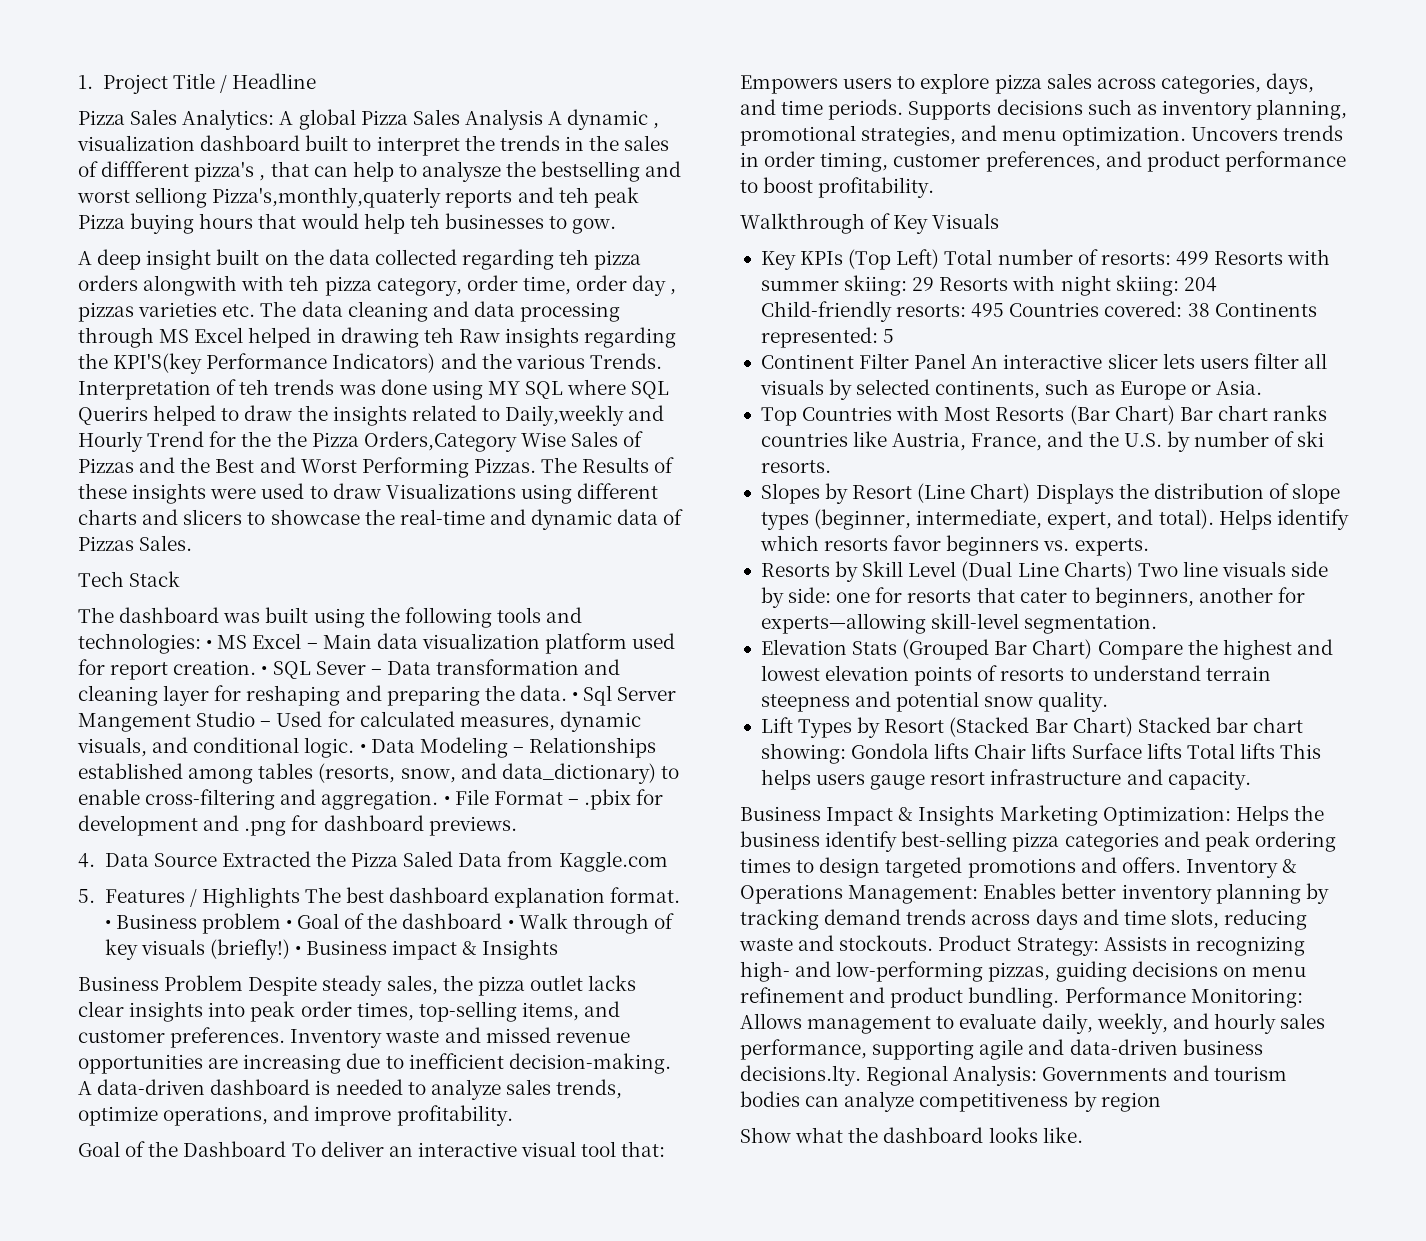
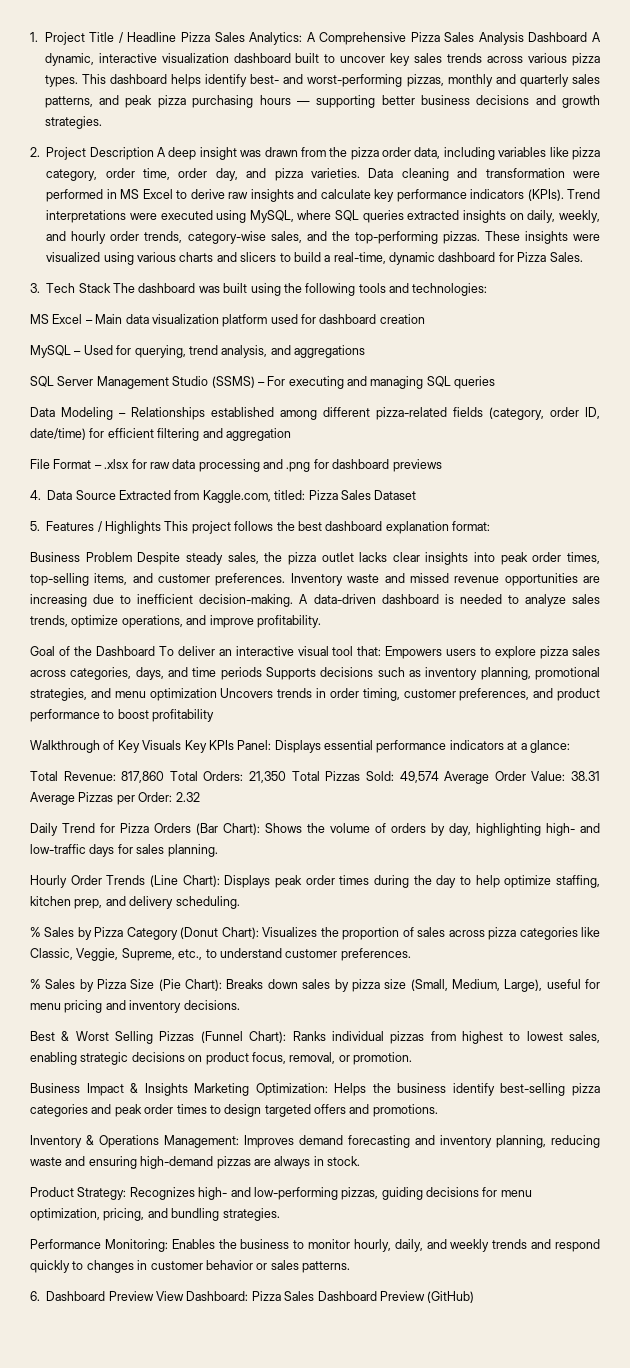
- 1. Project Title / Headline
- Pizza Sales Analytics: A global Pizza Sales Analysis A dynamic , visualization dashboard built to interpret the trends in the sales of diffferent pizza's , that can help to analysze the bestselling and worst selliong Pizza's,monthly,quaterly reports and teh peak Pizza buying hours that would help teh businesses to gow.
- A deep insight built on the data collected regarding teh pizza orders alongwith with teh pizza category, order time, order day , pizzas varieties etc. The data cleaning and data processing through MS Excel helped in drawing teh Raw insights regarding the KPI'S(key Performance Indicators) and the various Trends. Interpretation of teh trends was done using MY SQL where SQL Querirs helped to draw the insights related to Daily,weekly and Hourly Trend for the the Pizza Orders,Category Wise Sales of Pizzas and the Best and Worst Performing Pizzas. The Results of these insights were used to draw Visualizations using different charts and slicers to showcase the real-time and dynamic data of Pizzas Sales.
+ 1. Project Title / Headline Pizza Sales Analytics: A Comprehensive Pizza Sales Analysis Dashboard A dynamic, interactive visualization dashboard built to uncover key sales trends across various pizza types. This dashboard helps identify best- and worst-performing pizzas, monthly and quarterly sales patterns, and peak pizza purchasing hours — supporting better business decisions and growth strategies.
+ 2. Project Description A deep insight was drawn from the pizza order data, including variables like pizza category, order time, order day, and pizza varieties. Data cleaning and transformation were performed in MS Excel to derive raw insights and calculate key performance indicators (KPIs). Trend interpretations were executed using MySQL, where SQL queries extracted insights on daily, weekly, and hourly order trends, category-wise sales, and the top-performing pizzas. These insights were visualized using various charts and slicers to build a real-time, dynamic dashboard for Pizza Sales.
- Tech Stack
- The dashboard was built using the following tools and technologies: • MS Excel – Main data visualization platform used for report creation. • SQL Sever – Data transformation and cleaning layer for reshaping and preparing the data. • Sql Server Mangement Studio – Used for calculated measures, dynamic visuals, and conditional logic. • Data Modeling – Relationships established among tables (resorts, snow, and data_dictionary) to enable cross-filtering and aggregation. • File Format – .pbix for development and .png for dashboard previews.
+ 3. Tech Stack The dashboard was built using the following tools and technologies:
+ MS Excel – Main data visualization platform used for dashboard creation
+ MySQL – Used for querying, trend analysis, and aggregations
+ SQL Server Management Studio (SSMS) – For executing and managing SQL queries
+ Data Modeling – Relationships established among different pizza-related fields (category, order ID, date/time) for efficient filtering and aggregation
+ File Format – .xlsx for raw data processing and .png for dashboard previews
- 4. Data Source Extracted the Pizza Saled Data from Kaggle.com
- 5. Features / Highlights The best dashboard explanation format. • Business problem • Goal of the dashboard • Walk through of key visuals (briefly!) • Business impact & Insights
+ 4. Data Source Extracted from Kaggle.com, titled: Pizza Sales Dataset
+ 5. Features / Highlights This project follows the best dashboard explanation format:
- Goal of the Dashboard To deliver an interactive visual tool that: Empowers users to explore pizza sales across categories, days, and time periods. Supports decisions such as inventory planning, promotional strategies, and menu optimization. Uncovers trends in order timing, customer preferences, and product performance to boost profitability.
+ Goal of the Dashboard To deliver an interactive visual tool that: Empowers users to explore pizza sales across categories, days, and time periods Supports decisions such as inventory planning, promotional strategies, and menu optimization Uncovers trends in order timing, customer preferences, and product performance to boost profitability
- Walkthrough of Key Visuals
- Key KPIs (Top Left) Total number of resorts: 499 Resorts with summer skiing: 29 Resorts with night skiing: 204 Child-friendly resorts: 495 Countries covered: 38 Continents represented: 5
- Continent Filter Panel An interactive slicer lets users filter all visuals by selected continents, such as Europe or Asia.
- Top Countries with Most Resorts (Bar Chart) Bar chart ranks countries like Austria, France, and the U.S. by number of ski resorts.
- Slopes by Resort (Line Chart) Displays the distribution of slope types (beginner, intermediate, expert, and total). Helps identify which resorts favor beginners vs. experts.
- Resorts by Skill Level (Dual Line Charts) Two line visuals side by side: one for resorts that cater to beginners, another for experts—allowing skill-level segmentation.
- Elevation Stats (Grouped Bar Chart) Compare the highest and lowest elevation points of resorts to understand terrain steepness and potential snow quality.
- Lift Types by Resort (Stacked Bar Chart) Stacked bar chart showing: Gondola lifts Chair lifts Surface lifts Total lifts This helps users gauge resort infrastructure and capacity.
+ Walkthrough of Key Visuals Key KPIs Panel: Displays essential performance indicators at a glance:
+ Total Revenue: 817,860 Total Orders: 21,350 Total Pizzas Sold: 49,574 Average Order Value: 38.31 Average Pizzas per Order: 2.32
+ Daily Trend for Pizza Orders (Bar Chart): Shows the volume of orders by day, highlighting high- and low-traffic days for sales planning.
+ Hourly Order Trends (Line Chart): Displays peak order times during the day to help optimize staffing, kitchen prep, and delivery scheduling.
+ % Sales by Pizza Category (Donut Chart): Visualizes the proportion of sales across pizza categories like Classic, Veggie, Supreme, etc., to understand customer preferences.
+ % Sales by Pizza Size (Pie Chart): Breaks down sales by pizza size (Small, Medium, Large), useful for menu pricing and inventory decisions.
+ Best & Worst Selling Pizzas (Funnel Chart): Ranks individual pizzas from highest to lowest sales, enabling strategic decisions on product focus, removal, or promotion.
- Business Impact & Insights Marketing Optimization: Helps the business identify best-selling pizza categories and peak ordering times to design targeted promotions and offers. Inventory & Operations Management: Enables better inventory planning by tracking demand trends across days and time slots, reducing waste and stockouts. Product Strategy: Assists in recognizing high- and low-performing pizzas, guiding decisions on menu refinement and product bundling. Performance Monitoring: Allows management to evaluate daily, weekly, and hourly sales performance, supporting agile and data-driven business decisions.lty. Regional Analysis: Governments and tourism bodies can analyze competitiveness by region
- Show what the dashboard looks like.
+ Business Impact & Insights Marketing Optimization: Helps the business identify best-selling pizza categories and peak order times to design targeted offers and promotions.
+ Inventory & Operations Management: Improves demand forecasting and inventory planning, reducing waste and ensuring high-demand pizzas are always in stock.
+ Product Strategy: Recognizes high- and low-performing pizzas, guiding decisions for menu optimization, pricing, and bundling strategies.
+ Performance Monitoring: Enables the business to monitor hourly, daily, and weekly trends and respond quickly to changes in customer behavior or sales patterns.
+ 6. Dashboard Preview View Dashboard: Pizza Sales Dashboard Preview (GitHub)

